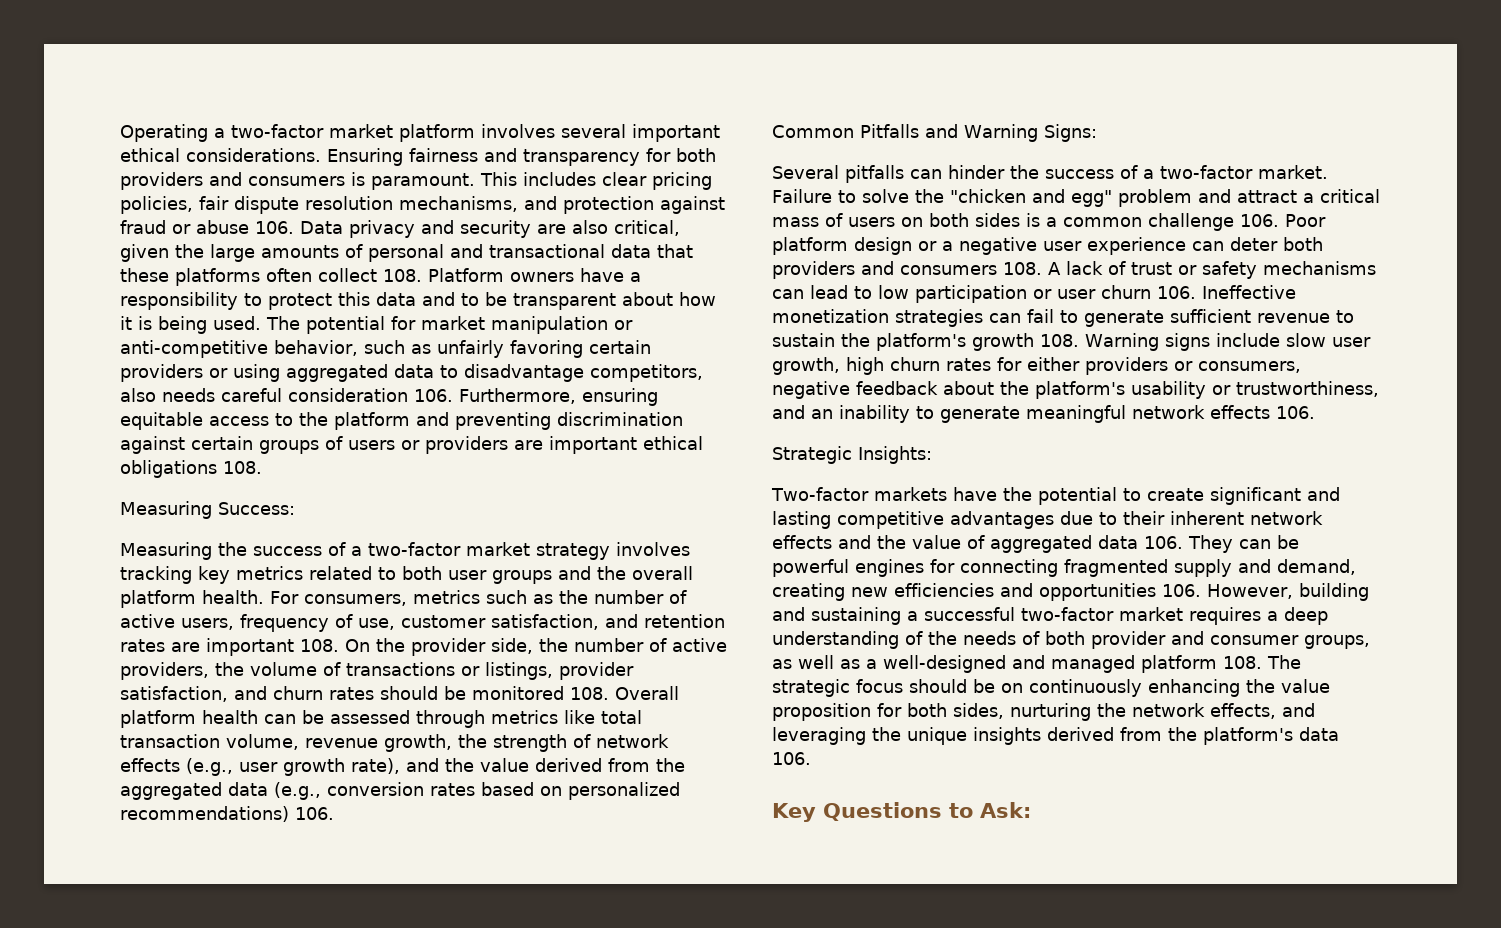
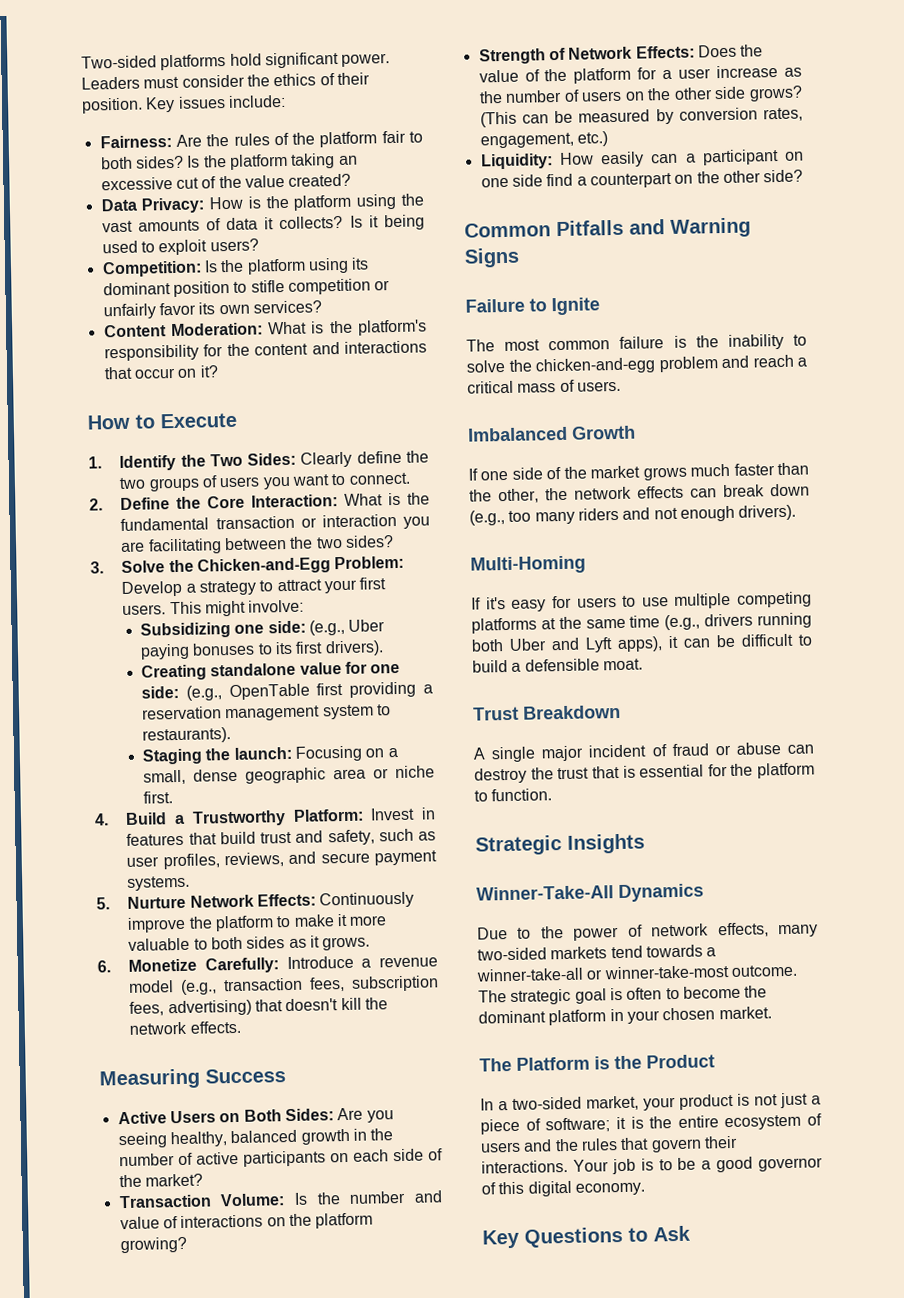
- Operating a two-factor market platform involves several important ethical considerations. Ensuring fairness and transparency for both providers and consumers is paramount. This includes clear pricing policies, fair dispute resolution mechanisms, and protection against fraud or abuse 106. Data privacy and security are also critical, given the large amounts of personal and transactional data that these platforms often collect 108. Platform owners have a responsibility to protect this data and to be transparent about how it is being used. The potential for market manipulation or anti-competitive behavior, such as unfairly favoring certain providers or using aggregated data to disadvantage competitors, also needs careful consideration 106. Furthermore, ensuring equitable access to the platform and preventing discrimination against certain groups of users or providers are important ethical obligations 108.
- Measuring Success:
- Measuring the success of a two-factor market strategy involves tracking key metrics related to both user groups and the overall platform health. For consumers, metrics such as the number of active users, frequency of use, customer satisfaction, and retention rates are important 108. On the provider side, the number of active providers, the volume of transactions or listings, provider satisfaction, and churn rates should be monitored 108. Overall platform health can be assessed through metrics like total transaction volume, revenue growth, the strength of network effects (e.g., user growth rate), and the value derived from the aggregated data (e.g., conversion rates based on personalized recommendations) 106.
- Common Pitfalls and Warning Signs:
- Several pitfalls can hinder the success of a two-factor market. Failure to solve the "chicken and egg" problem and attract a critical mass of users on both sides is a common challenge 106. Poor platform design or a negative user experience can deter both providers and consumers 108. A lack of trust or safety mechanisms can lead to low participation or user churn 106. Ineffective monetization strategies can fail to generate sufficient revenue to sustain the platform's growth 108. Warning signs include slow user growth, high churn rates for either providers or consumers, negative feedback about the platform's usability or trustworthiness, and an inability to generate meaningful network effects 106.
- Strategic Insights:
- Two-factor markets have the potential to create significant and lasting competitive advantages due to their inherent network effects and the value of aggregated data 106. They can be powerful engines for connecting fragmented supply and demand, creating new efficiencies and opportunities 106. However, building and sustaining a successful two-factor market requires a deep understanding of the needs of both provider and consumer groups, as well as a well-designed and managed platform 108. The strategic focus should be on continuously enhancing the value proposition for both sides, nurturing the network effects, and leveraging the unique insights derived from the platform's data 106.
+ Two-sided platforms hold significant power. Leaders must consider the ethics of their position. Key issues include:
+ Fairness: Are the rules of the platform fair to both sides? Is the platform taking an excessive cut of the value created?
+ Data Privacy: How is the platform using the vast amounts of data it collects? Is it being used to exploit users?
+ Competition: Is the platform using its dominant position to stifle competition or unfairly favor its own services?
+ Content Moderation: What is the platform's responsibility for the content and interactions that occur on it?
+ How to Execute
+ 1. Identify the Two Sides: Clearly define the two groups of users you want to connect.
+ 2. Define the Core Interaction: What is the fundamental transaction or interaction you are facilitating between the two sides?
+ 3. Solve the Chicken-and-Egg Problem: Develop a strategy to attract your first users. This might involve:
+ Subsidizing one side: (e.g., Uber paying bonuses to its first drivers).
+ Creating standalone value for one side: (e.g., OpenTable first providing a reservation management system to restaurants).
+ Staging the launch: Focusing on a small, dense geographic area or niche first.
+ 4. Build a Trustworthy Platform: Invest in features that build trust and safety, such as user profiles, reviews, and secure payment systems.
+ 5. Nurture Network Effects: Continuously improve the platform to make it more valuable to both sides as it grows.
+ 6. Monetize Carefully: Introduce a revenue model (e.g., transaction fees, subscription fees, advertising) that doesn't kill the network effects.
+ Measuring Success
+ Active Users on Both Sides: Are you seeing healthy, balanced growth in the number of active participants on each side of the market?
+ Transaction Volume: Is the number and value of interactions on the platform growing?
+ Strength of Network Effects: Does the value of the platform for a user increase as the number of users on the other side grows? (This can be measured by conversion rates, engagement, etc.)
+ Liquidity: How easily can a participant on one side find a counterpart on the other side?
+ Common Pitfalls and Warning Signs
+ Failure to Ignite
+ The most common failure is the inability to solve the chicken-and-egg problem and reach a critical mass of users.
+ Imbalanced Growth
+ If one side of the market grows much faster than the other, the network effects can break down (e.g., too many riders and not enough drivers).
+ Multi-Homing
+ If it's easy for users to use multiple competing platforms at the same time (e.g., drivers running both Uber and Lyft apps), it can be difficult to build a defensible moat.
+ Trust Breakdown
+ A single major incident of fraud or abuse can destroy the trust that is essential for the platform to function.
+ Strategic Insights
+ Winner-Take-All Dynamics
+ Due to the power of network effects, many two-sided markets tend towards a winner-take-all or winner-take-most outcome. The strategic goal is often to become the dominant platform in your chosen market.
+ The Platform is the Product
+ In a two-sided market, your product is not just a piece of software; it is the entire ecosystem of users and the rules that govern their interactions. Your job is to be a good governor of this digital economy.
- Key Questions to Ask:
+ Key Questions to Ask

